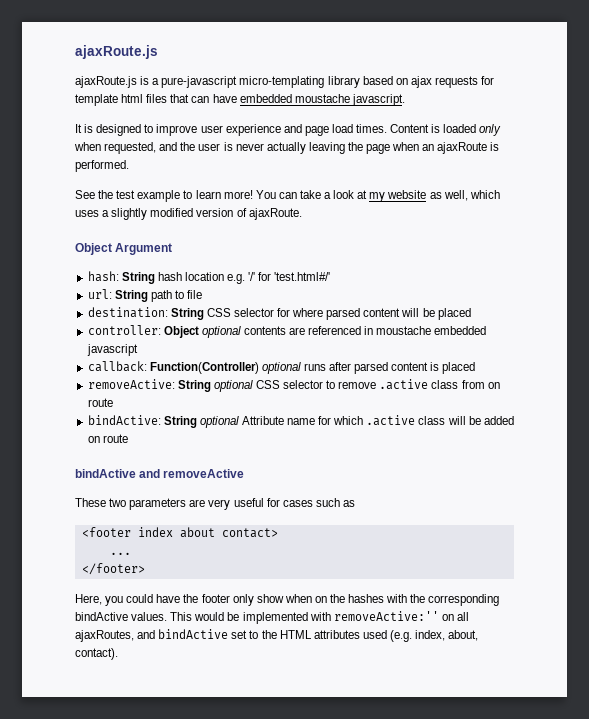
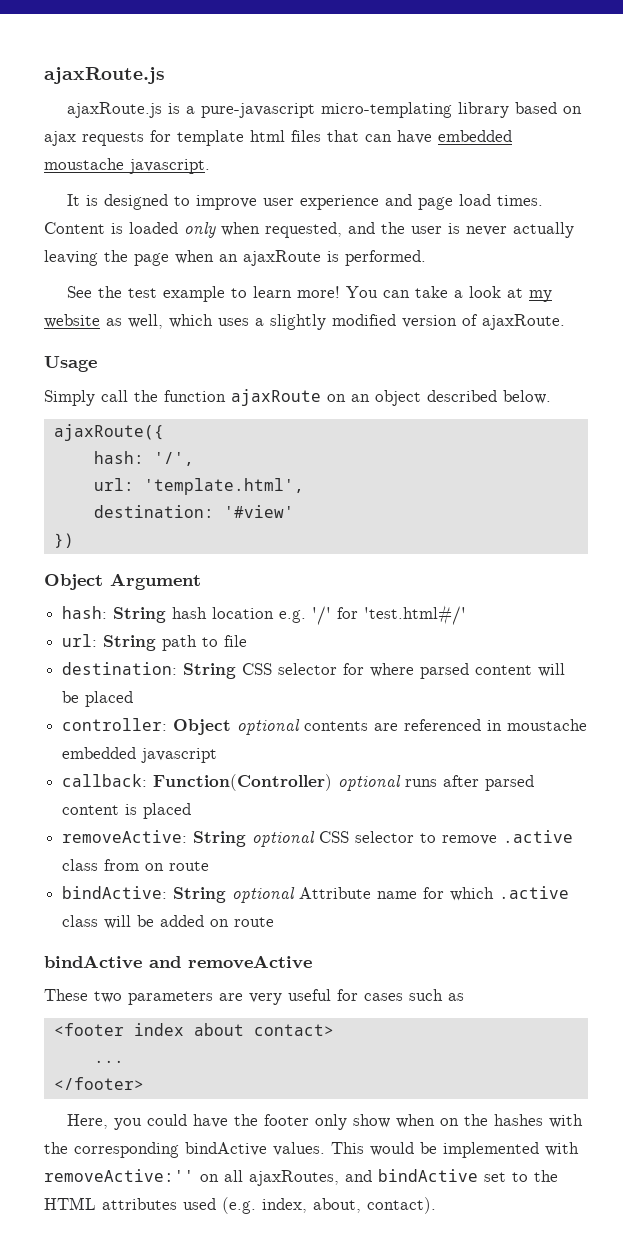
+ Usage
+ Simply call the function ajaxRoute on an object described below.
+ ajaxRoute({
+ hash: '/',
+ url: 'template.html',
+ destination: '#view'
+ })

